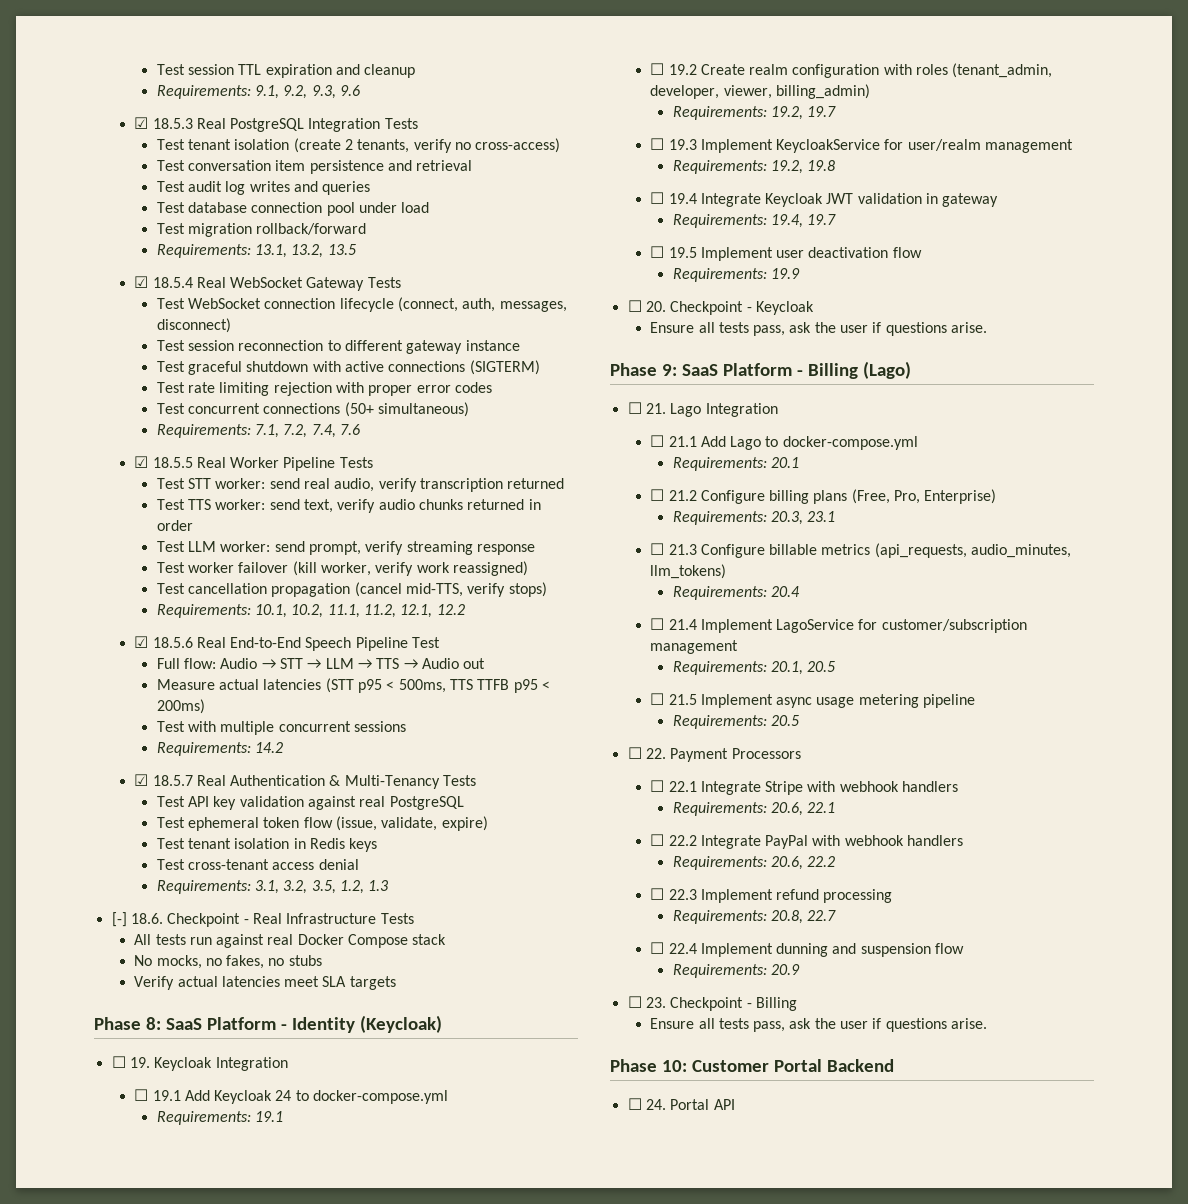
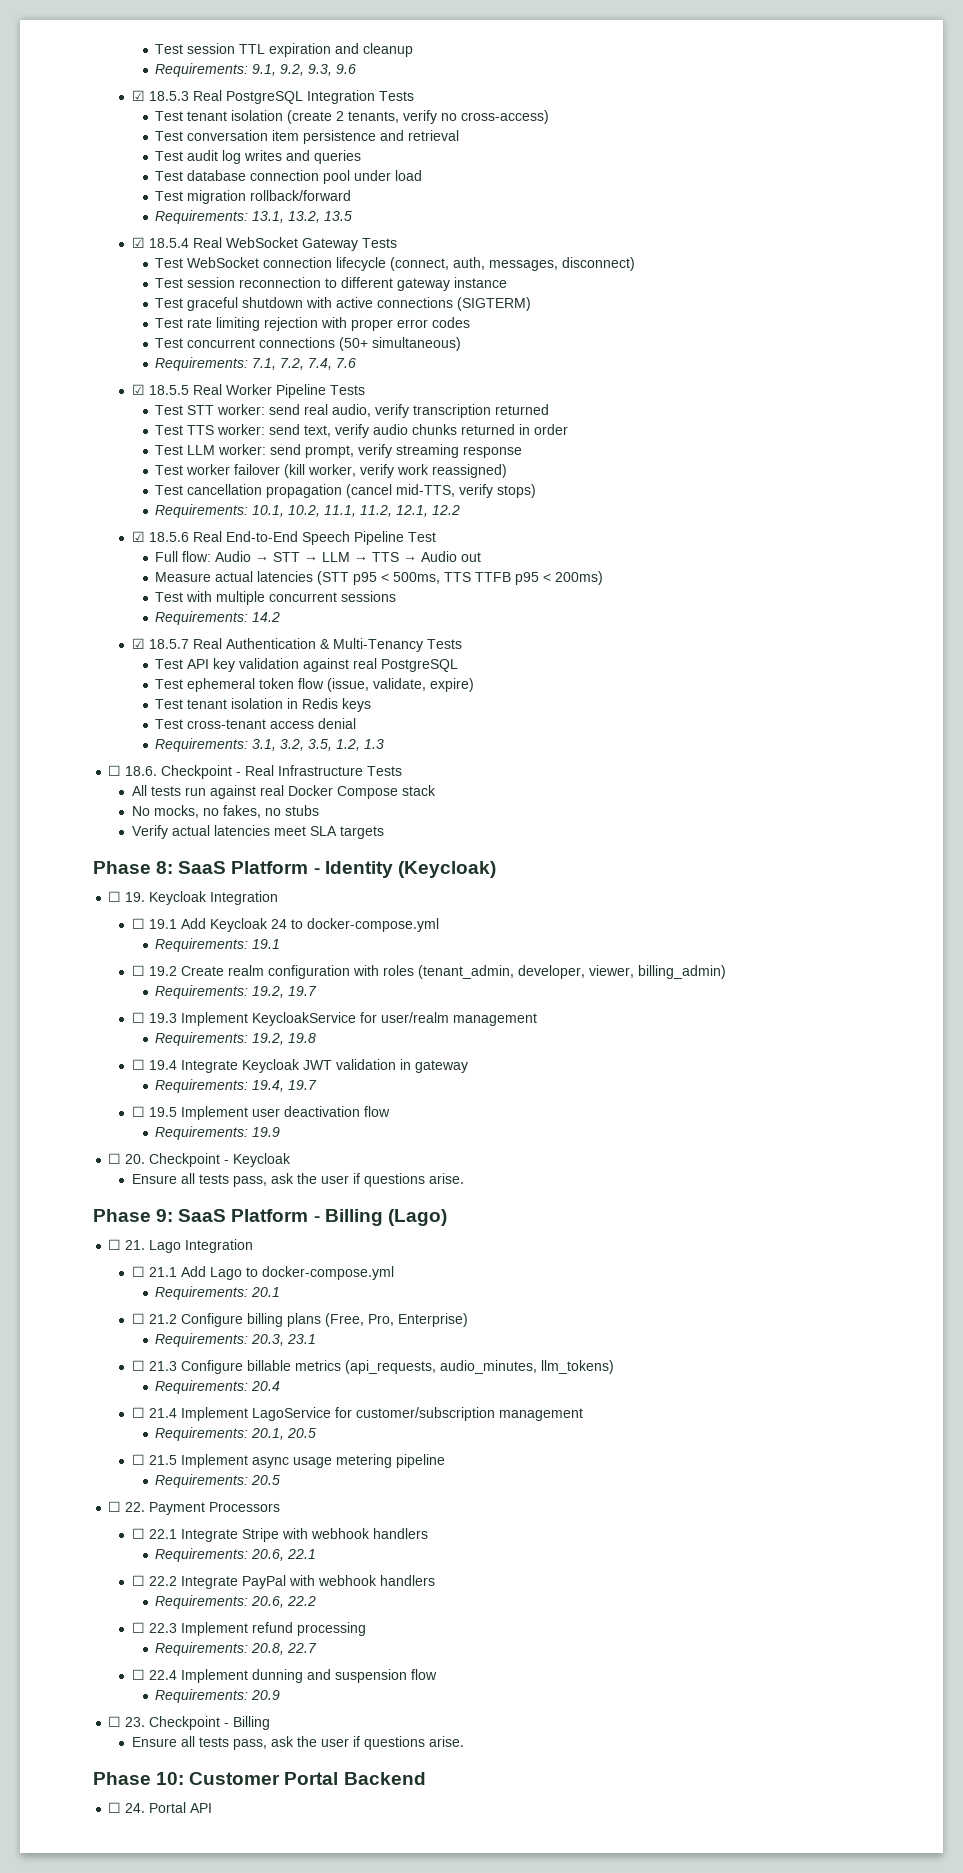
- [-] 18.6. Checkpoint - Real Infrastructure Tests
+ ☐ 18.6. Checkpoint - Real Infrastructure Tests

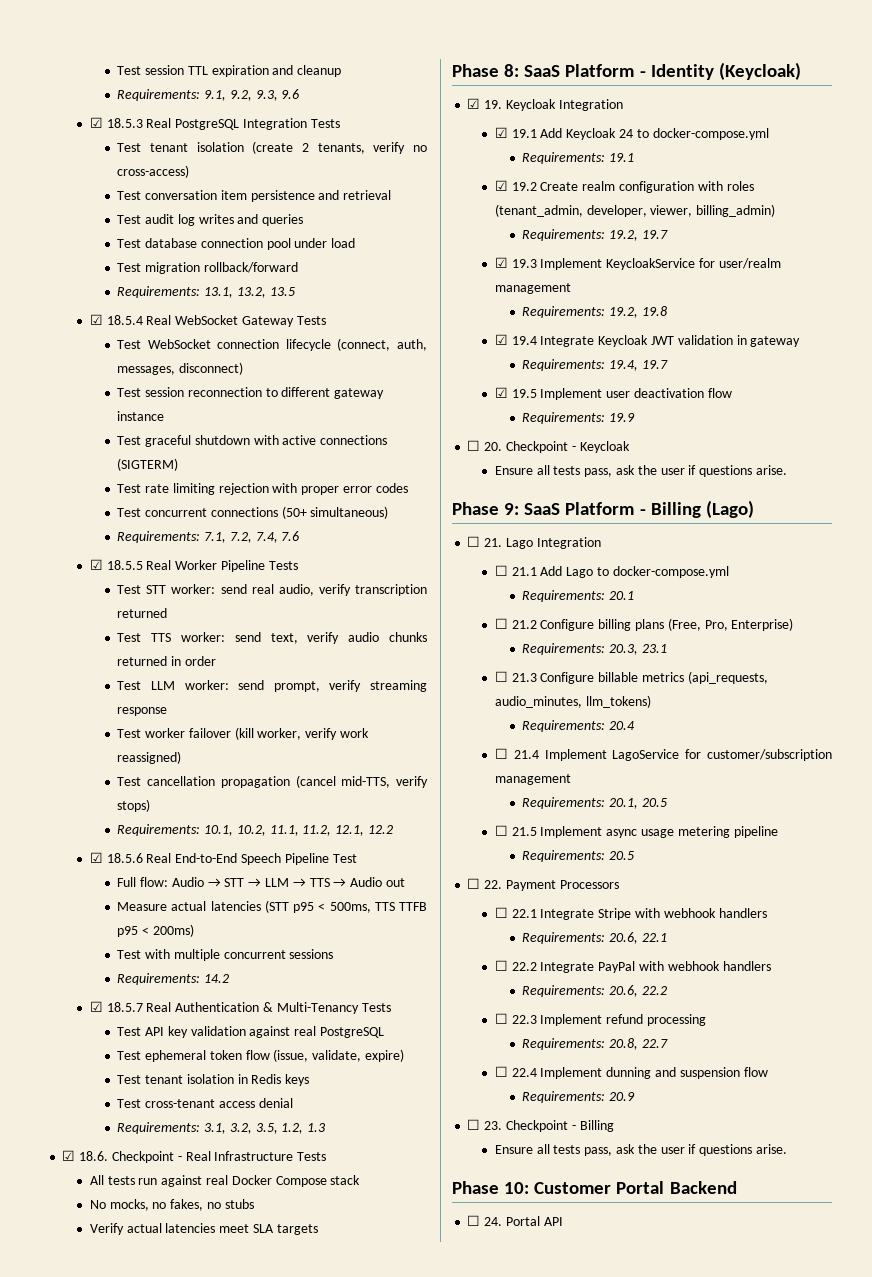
- ☐ 18.6. Checkpoint - Real Infrastructure Tests
+ ☑ 18.6. Checkpoint - Real Infrastructure Tests
- ☐ 19. Keycloak Integration
+ ☑ 19. Keycloak Integration
- ☐ 19.1 Add Keycloak 24 to docker-compose.yml
+ ☑ 19.1 Add Keycloak 24 to docker-compose.yml
- ☐ 19.2 Create realm configuration with roles (tenant_admin, developer, viewer, billing_admin)
+ ☑ 19.2 Create realm configuration with roles (tenant_admin, developer, viewer, billing_admin)
- ☐ 19.3 Implement KeycloakService for user/realm management
+ ☑ 19.3 Implement KeycloakService for user/realm management
- ☐ 19.4 Integrate Keycloak JWT validation in gateway
+ ☑ 19.4 Integrate Keycloak JWT validation in gateway
- ☐ 19.5 Implement user deactivation flow
+ ☑ 19.5 Implement user deactivation flow

